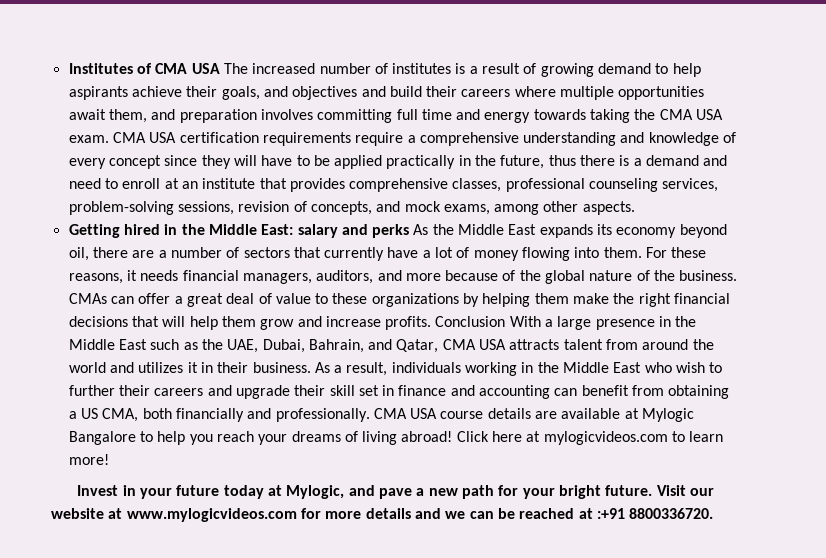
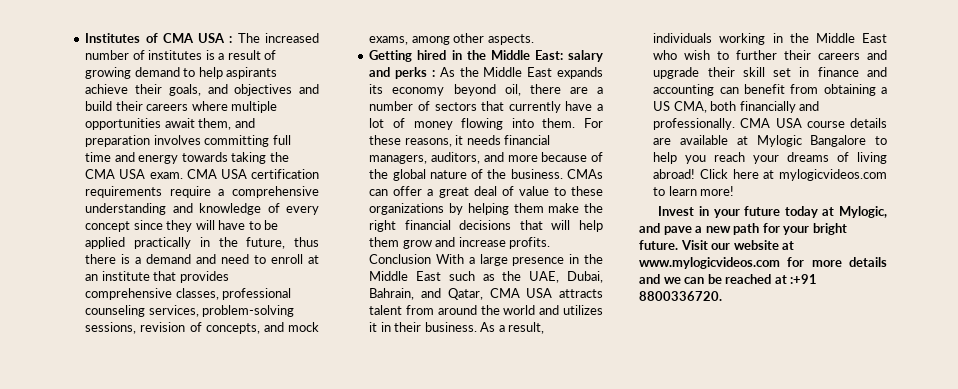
- Institutes of CMA USA The increased number of institutes is a result of growing demand to help aspirants achieve their goals, and objectives and build their careers where multiple opportunities await them, and preparation involves committing full time and energy towards taking the CMA USA exam.
+ Institutes of CMA USA : The increased number of institutes is a result of growing demand to help aspirants achieve their goals, and objectives and build their careers where multiple opportunities await them, and preparation involves committing full time and energy towards taking the CMA USA exam.
- Getting hired in the Middle East: salary and perks As the Middle East expands its economy beyond oil, there are a number of sectors that currently have a lot of money flowing into them.
+ Getting hired in the Middle East: salary and perks : As the Middle East expands its economy beyond oil, there are a number of sectors that currently have a lot of money flowing into them.

